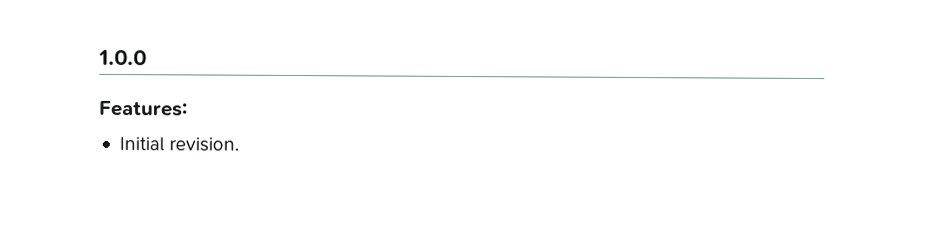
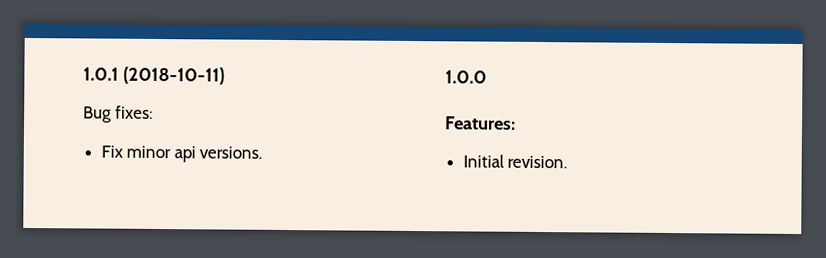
+ 1.0.1 (2018-10-11)
+ Bug fixes:
+ Fix minor api versions.

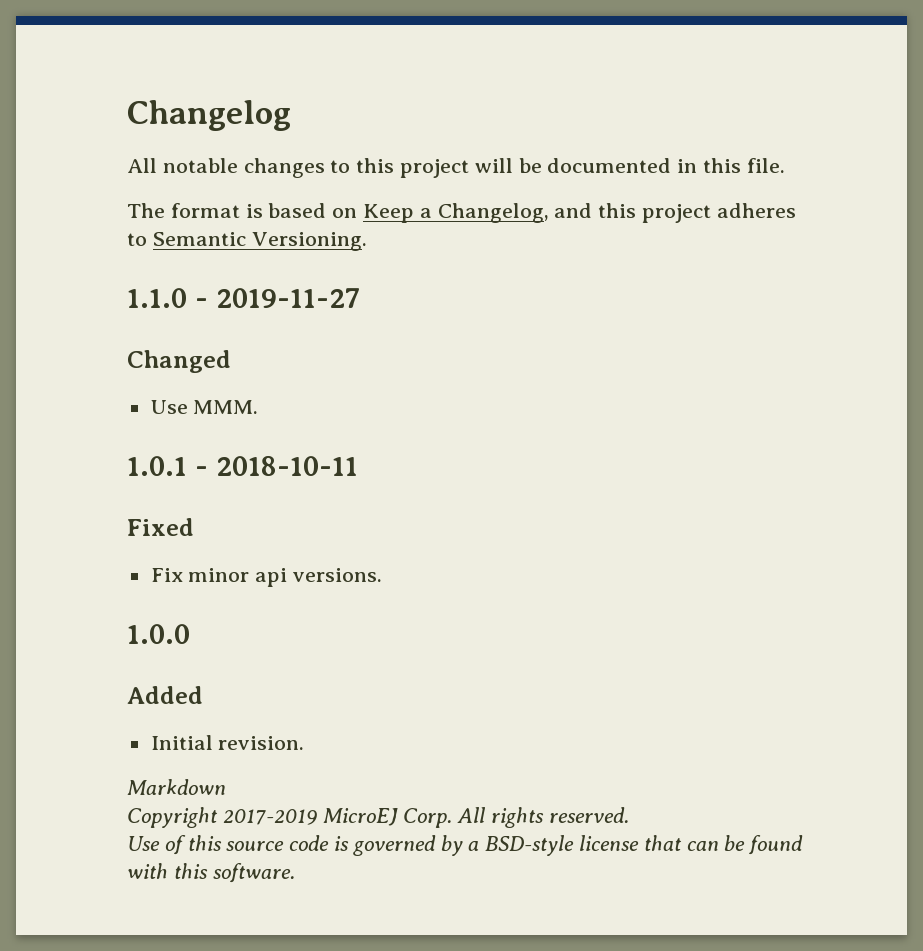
- 1.0.1 (2018-10-11)
- Bug fixes:
+ Changelog
+ All notable changes to this project will be documented in this file.
+ The format is based on Keep a Changelog, and this project adheres to Semantic Versioning.
+ 1.1.0 - 2019-11-27
+ Changed
+ Use MMM.
+ 1.0.1 - 2018-10-11
+ Fixed
- Features:
+ Added
+ Markdown
+ Copyright 2017-2019 MicroEJ Corp. All rights reserved.
+ Use of this source code is governed by a BSD-style license that can be found with this software.

